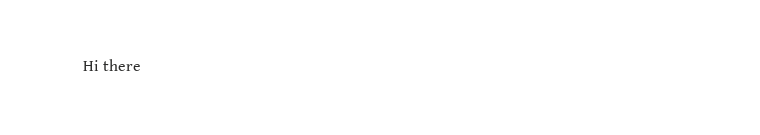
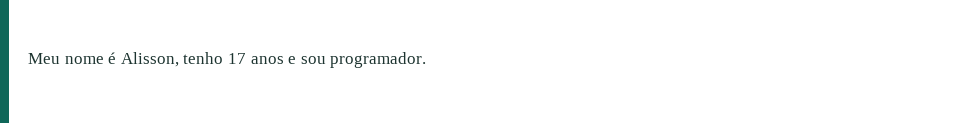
- Hi there
+ Meu nome é Alisson, tenho 17 anos e sou programador.

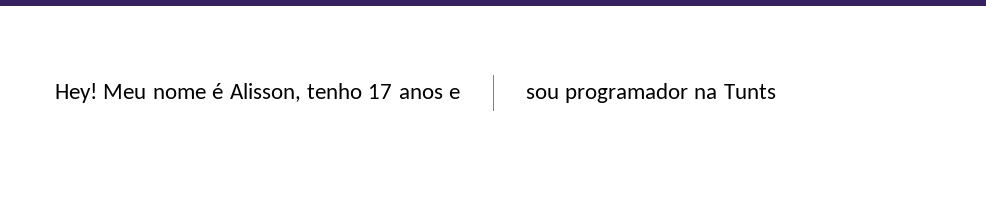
+ Hey!
- Meu nome é Alisson, tenho 17 anos e sou programador.
+ Meu nome é Alisson, tenho 17 anos e sou programador na Tunts

